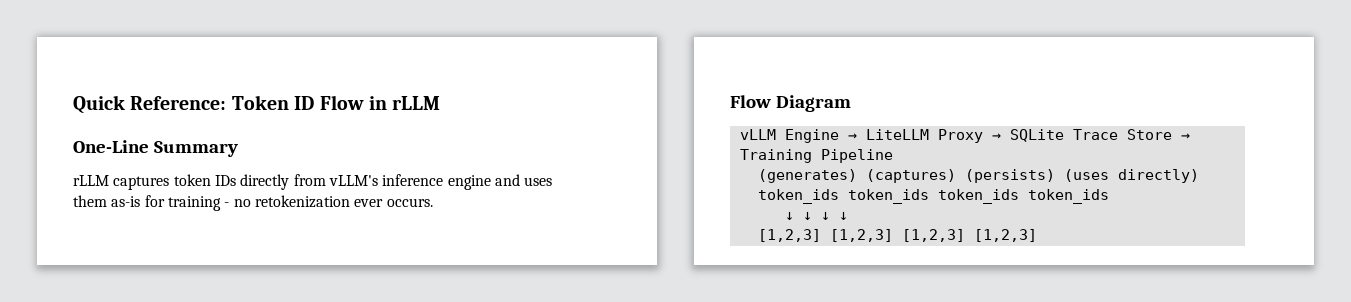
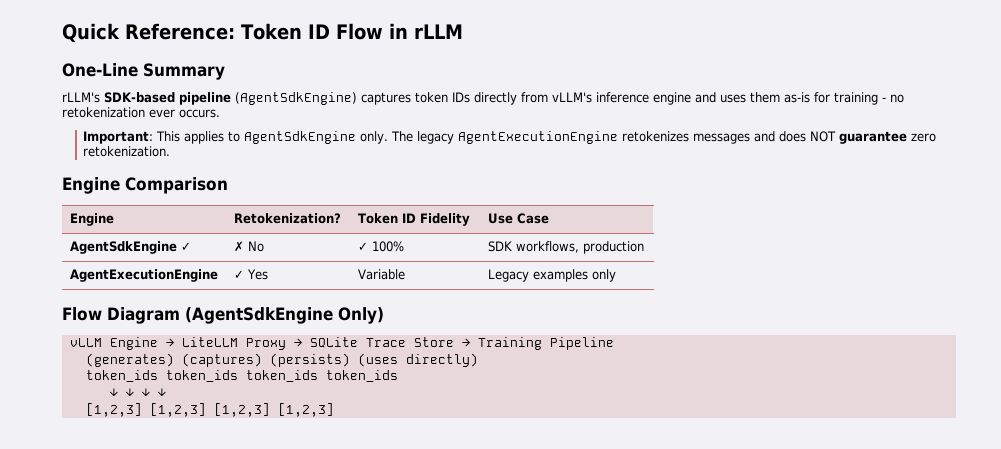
- rLLM captures token IDs directly from vLLM's inference engine and uses them as-is for training - no retokenization ever occurs.
+ rLLM's SDK-based pipeline (AgentSdkEngine) captures token IDs directly from vLLM's inference engine and uses them as-is for training - no retokenization ever occurs.
+ Important: This applies to AgentSdkEngine only. The legacy AgentExecutionEngine retokenizes messages and does NOT guarantee zero retokenization.
+ Engine Comparison
+ Engine | Retokenization? | Token ID Fidelity | Use Case
+ AgentSdkEngine ✓ | ✗ No | ✓ 100% | SDK workflows, production
+ AgentExecutionEngine | ✓ Yes | Variable | Legacy examples only
- Flow Diagram
+ Flow Diagram (AgentSdkEngine Only)

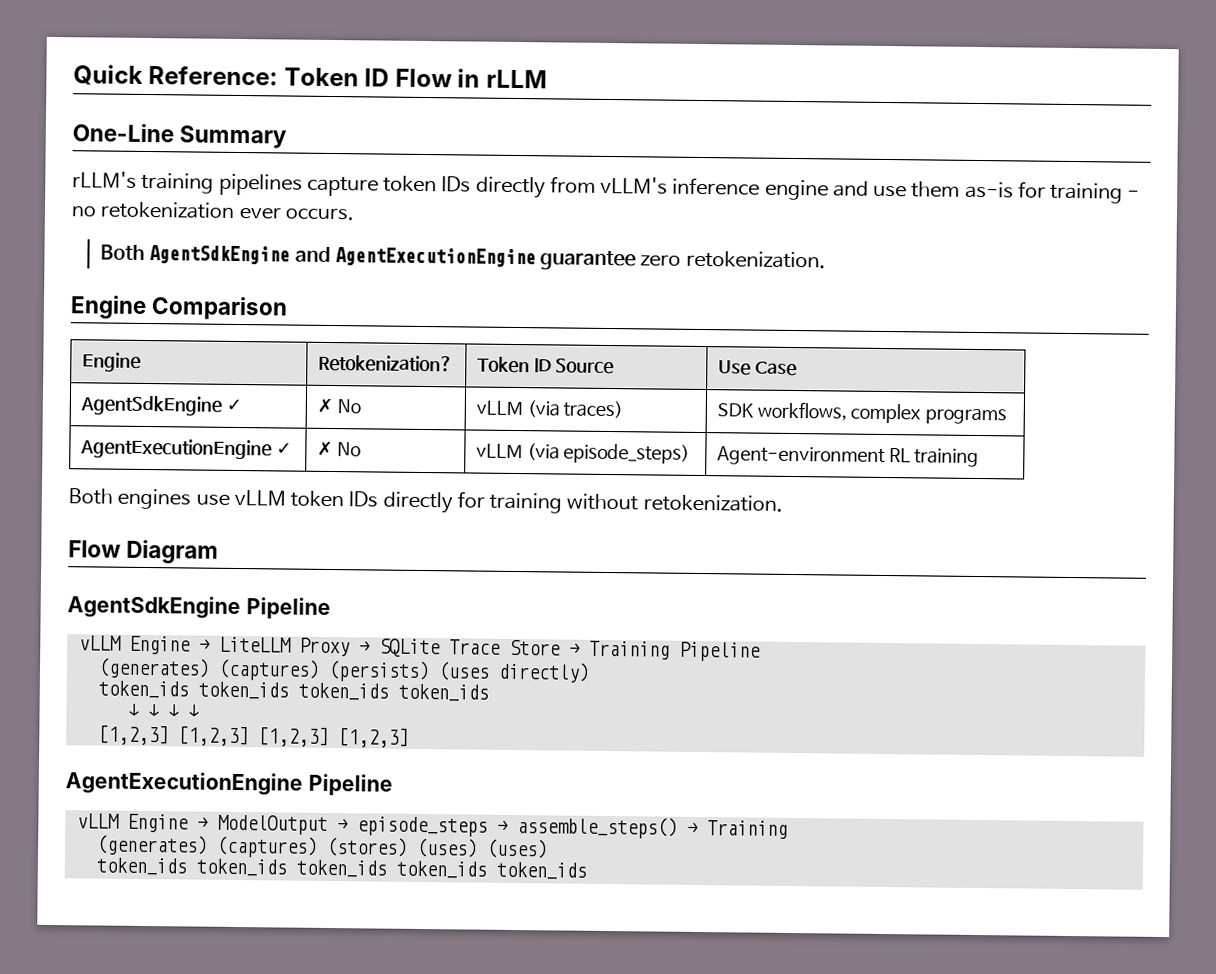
- rLLM's SDK-based pipeline (AgentSdkEngine) captures token IDs directly from vLLM's inference engine and uses them as-is for training - no retokenization ever occurs.
+ rLLM's training pipelines capture token IDs directly from vLLM's inference engine and use them as-is for training - no retokenization ever occurs.
- Important: This applies to AgentSdkEngine only. The legacy AgentExecutionEngine retokenizes messages and does NOT guarantee zero retokenization.
+ Both AgentSdkEngine and AgentExecutionEngine guarantee zero retokenization.
- Engine | Retokenization? | Token ID Fidelity | Use Case
+ Engine | Retokenization? | Token ID Source | Use Case
- AgentSdkEngine ✓ | ✗ No | ✓ 100% | SDK workflows, production
- AgentExecutionEngine | ✓ Yes | Variable | Legacy examples only
+ AgentSdkEngine ✓ | ✗ No | vLLM (via traces) | SDK workflows, complex programs
+ AgentExecutionEngine ✓ | ✗ No | vLLM (via episode_steps) | Agent-environment RL training
+ Both engines use vLLM token IDs directly for training without retokenization.
- Flow Diagram (AgentSdkEngine Only)
+ Flow Diagram
+ AgentSdkEngine Pipeline
+ AgentExecutionEngine Pipeline
+ vLLM Engine → ModelOutput → episode_steps → assemble_steps() → Training
+ (generates) (captures) (stores) (uses) (uses)
+ token_ids token_ids token_ids token_ids token_ids

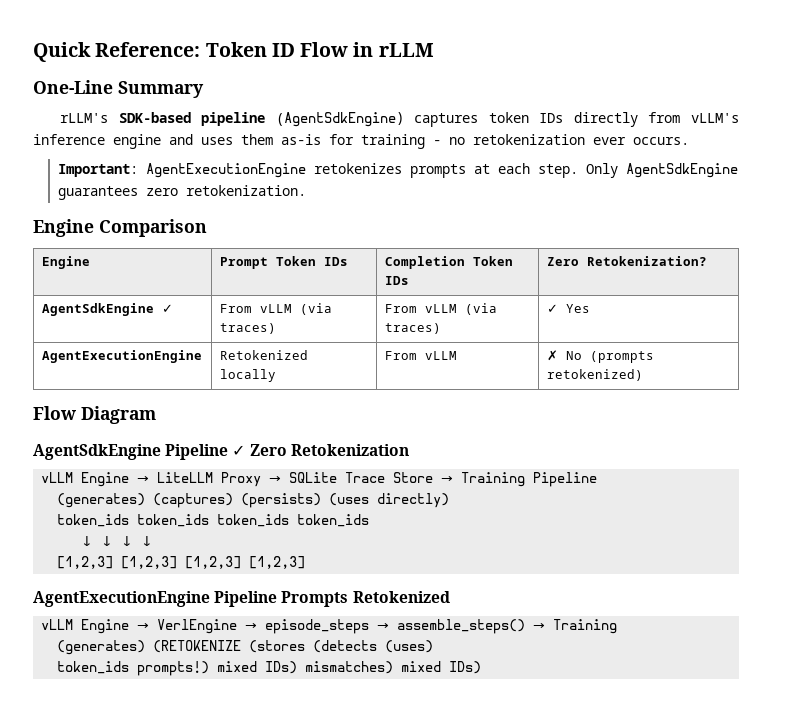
- rLLM's training pipelines capture token IDs directly from vLLM's inference engine and use them as-is for training - no retokenization ever occurs.
+ rLLM's SDK-based pipeline (AgentSdkEngine) captures token IDs directly from vLLM's inference engine and uses them as-is for training - no retokenization ever occurs.
- Both AgentSdkEngine and AgentExecutionEngine guarantee zero retokenization.
+ Important: AgentExecutionEngine retokenizes prompts at each step. Only AgentSdkEngine guarantees zero retokenization.
- Engine | Retokenization? | Token ID Source | Use Case
+ Engine | Prompt Token IDs | Completion Token IDs | Zero Retokenization?
- AgentSdkEngine ✓ | ✗ No | vLLM (via traces) | SDK workflows, complex programs
- AgentExecutionEngine ✓ | ✗ No | vLLM (via episode_steps) | Agent-environment RL training
- Both engines use vLLM token IDs directly for training without retokenization.
+ AgentSdkEngine ✓ | From vLLM (via traces) | From vLLM (via traces) | ✓ Yes
+ AgentExecutionEngine | Retokenized locally | From vLLM | ✗ No (prompts retokenized)
- AgentSdkEngine Pipeline
+ AgentSdkEngine Pipeline ✓ Zero Retokenization
- AgentExecutionEngine Pipeline
- vLLM Engine → ModelOutput → episode_steps → assemble_steps() → Training
+ AgentExecutionEngine Pipeline Prompts Retokenized
+ vLLM Engine → VerlEngine → episode_steps → assemble_steps() → Training
- (generates) (captures) (stores) (uses) (uses)
+ (generates) (RETOKENIZE (stores (detects (uses)
- token_ids token_ids token_ids token_ids token_ids
+ token_ids prompts!) mixed IDs) mismatches) mixed IDs)

